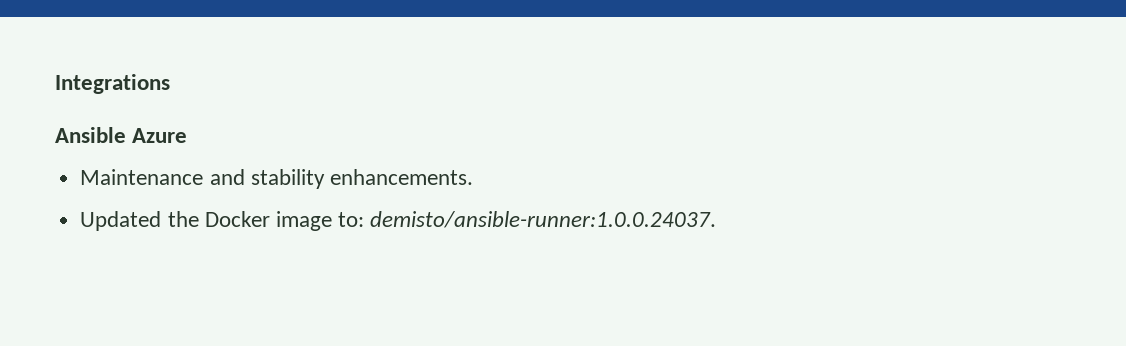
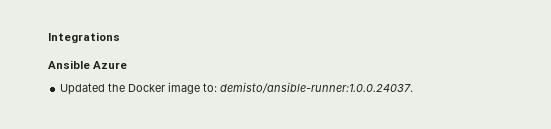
- Maintenance and stability enhancements.

